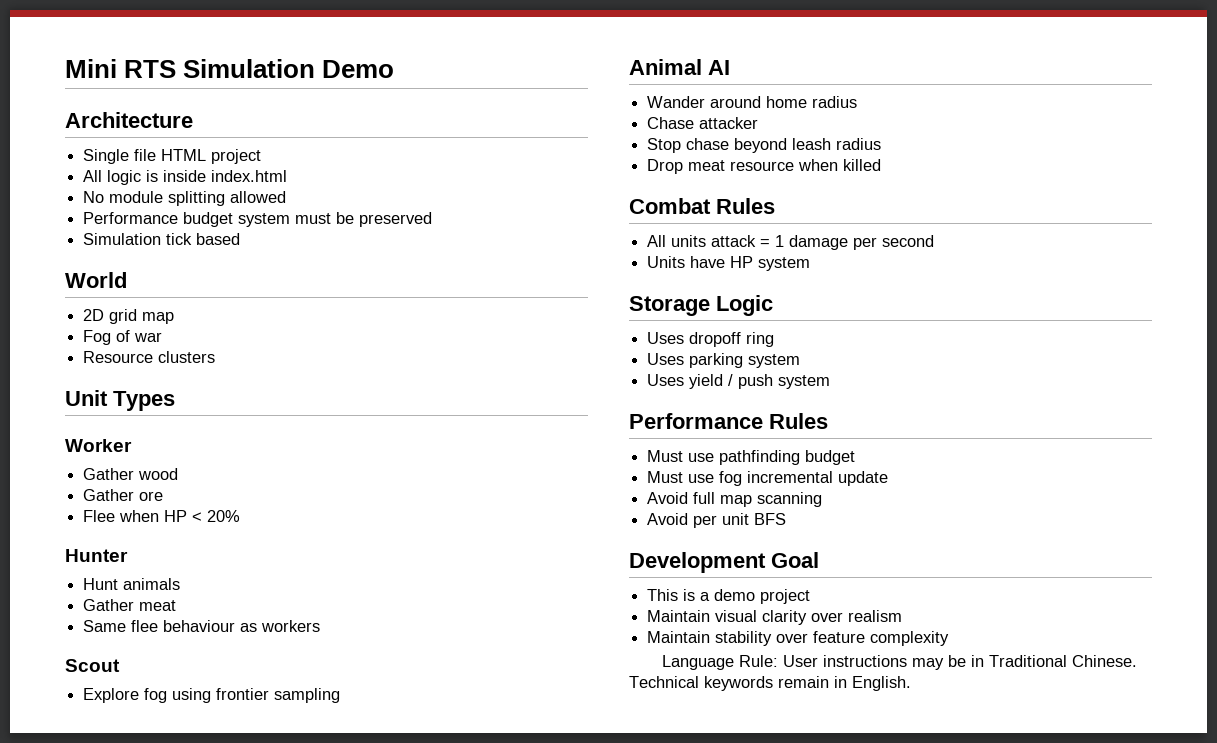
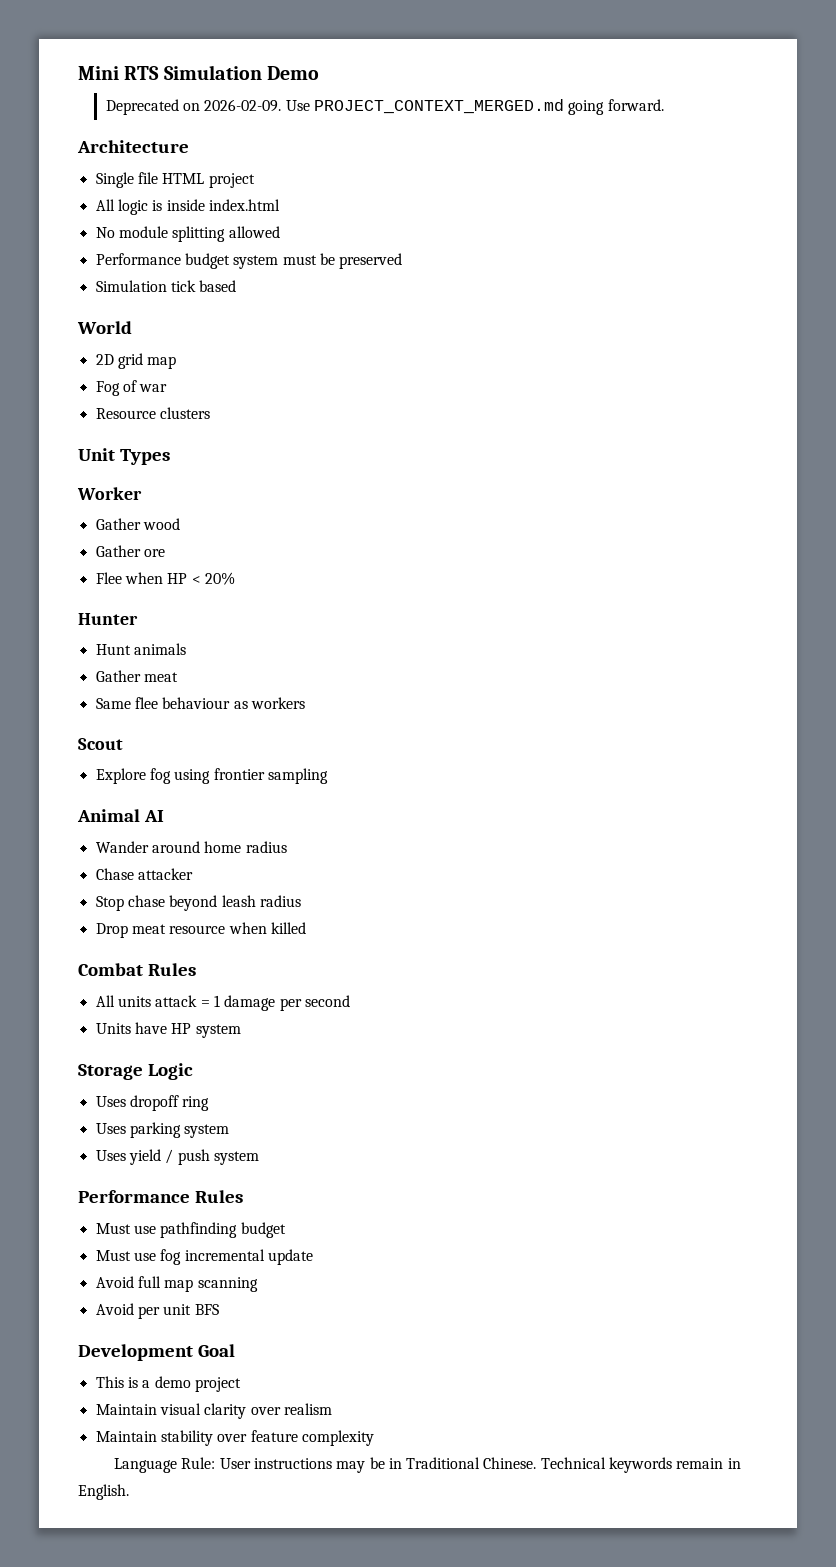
+ Deprecated on 2026-02-09. Use PROJECT_CONTEXT_MERGED.md going forward.

